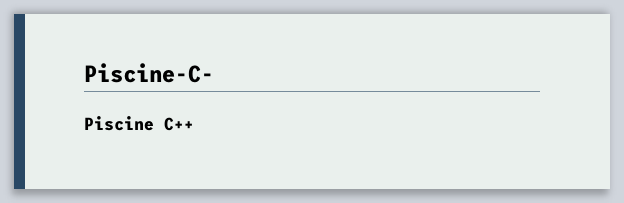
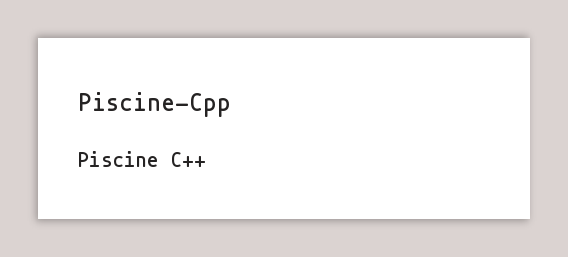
- Piscine-C-
+ Piscine-Cpp

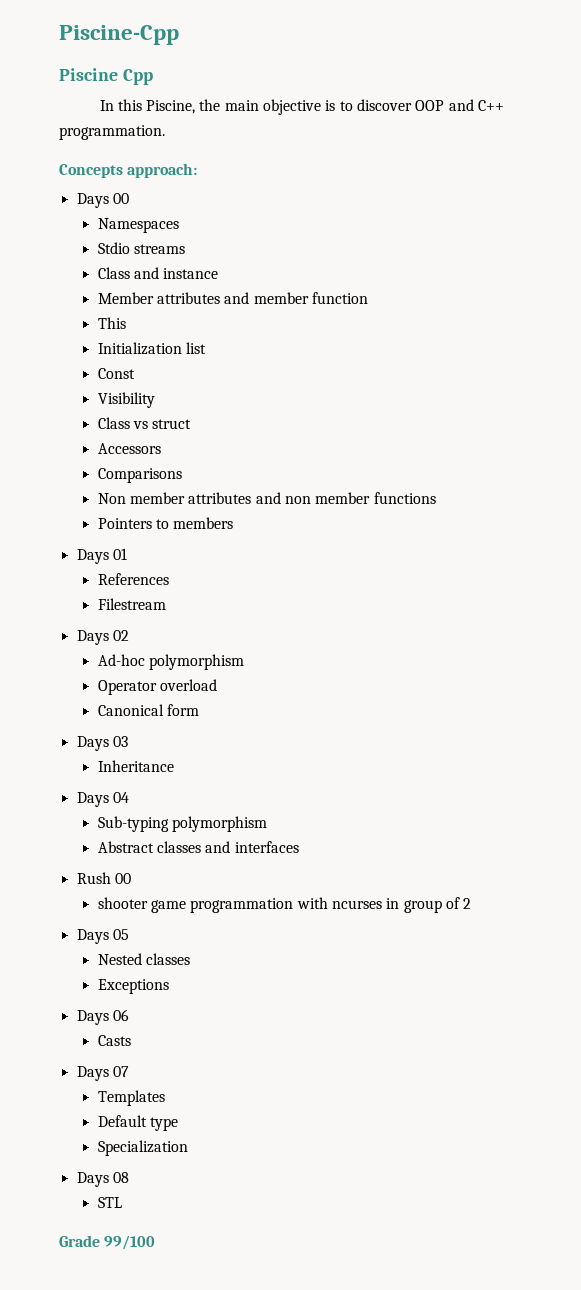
- Piscine C++
+ Piscine Cpp
+ In this Piscine, the main objective is to discover OOP and C++ programmation.
+ Concepts approach:
+ Days 00
+ Namespaces
+ Stdio streams
+ Class and instance
+ Member attributes and member function
+ This
+ Initialization list
+ Const
+ Visibility
+ Class vs struct
+ Accessors
+ Comparisons
+ Non member attributes and non member functions
+ Pointers to members
+ Days 01
+ References
+ Filestream
+ Days 02
+ Ad-hoc polymorphism
+ Operator overload
+ Canonical form
+ Days 03
+ Inheritance
+ Days 04
+ Sub-typing polymorphism
+ Abstract classes and interfaces
+ Rush 00
+ shooter game programmation with ncurses in group of 2
+ Days 05
+ Nested classes
+ Exceptions
+ Days 06
+ Casts
+ Days 07
+ Templates
+ Default type
+ Specialization
+ Days 08
+ STL
+ Grade 99/100

